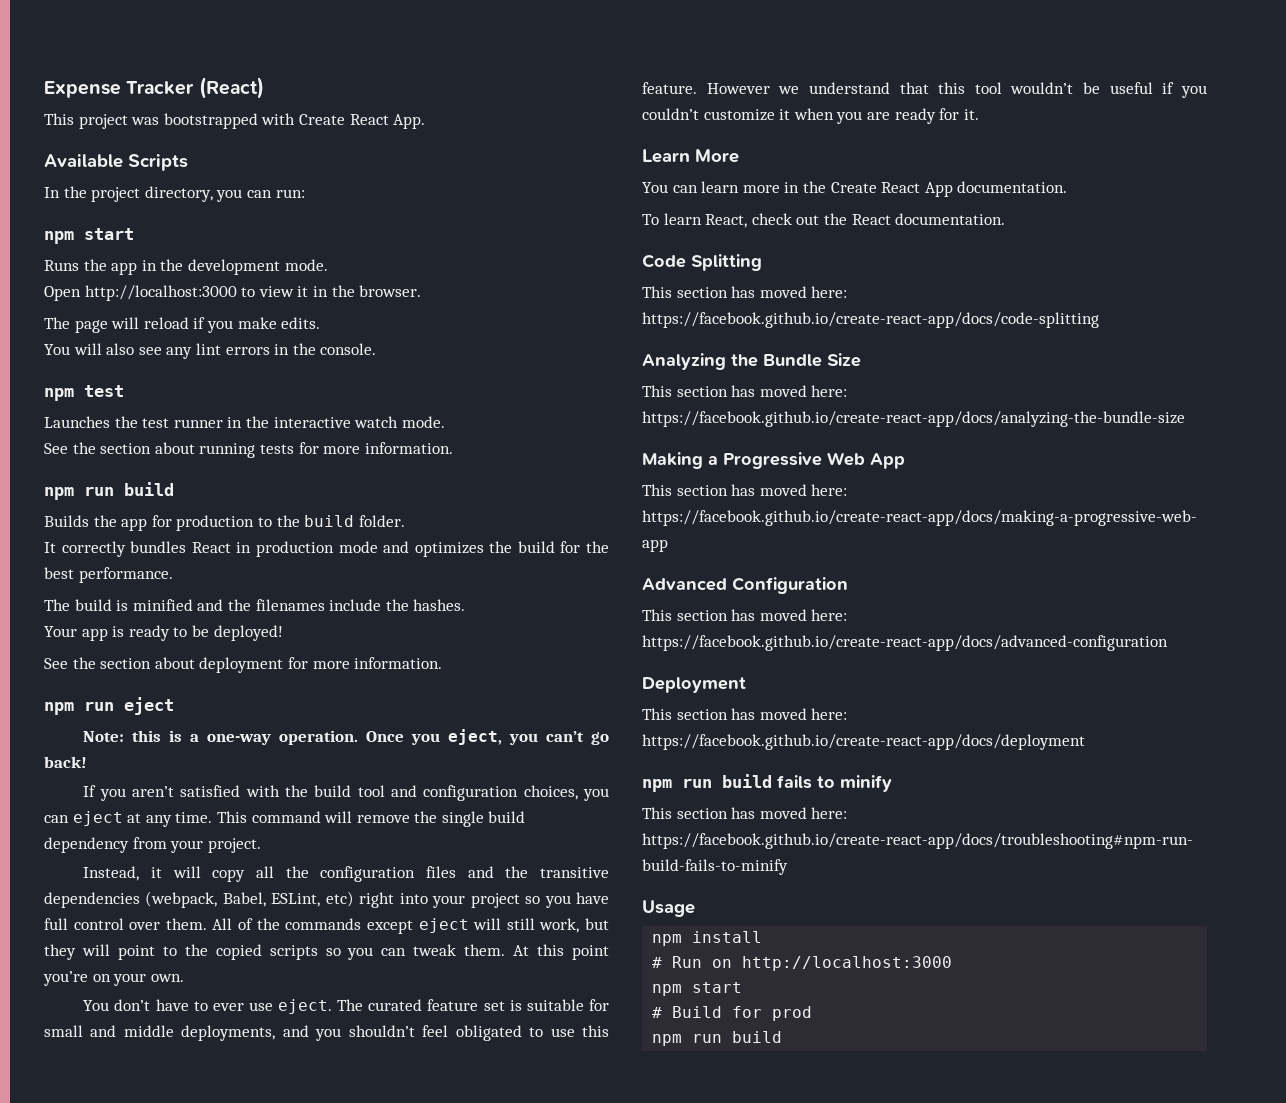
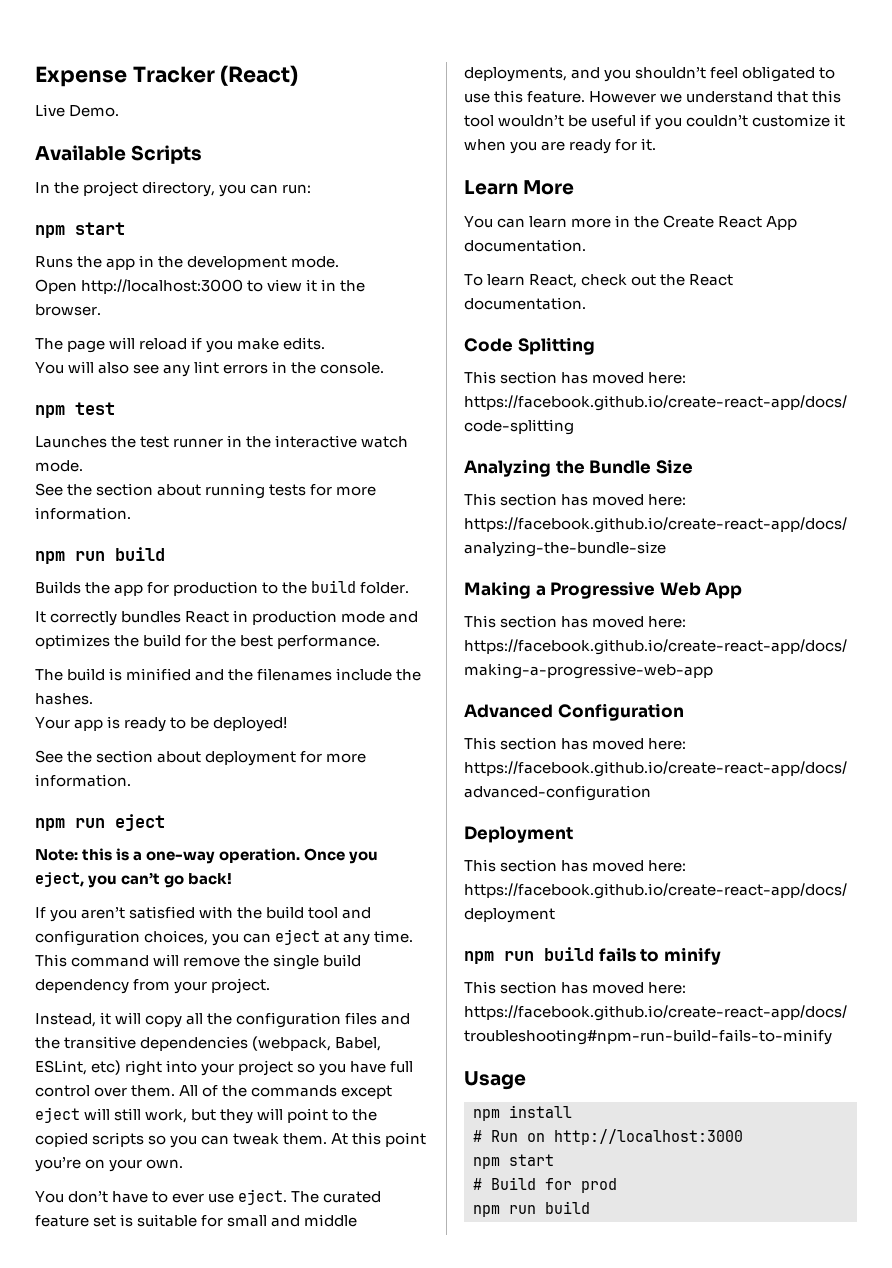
- This project was bootstrapped with Create React App.
+ Live Demo.

